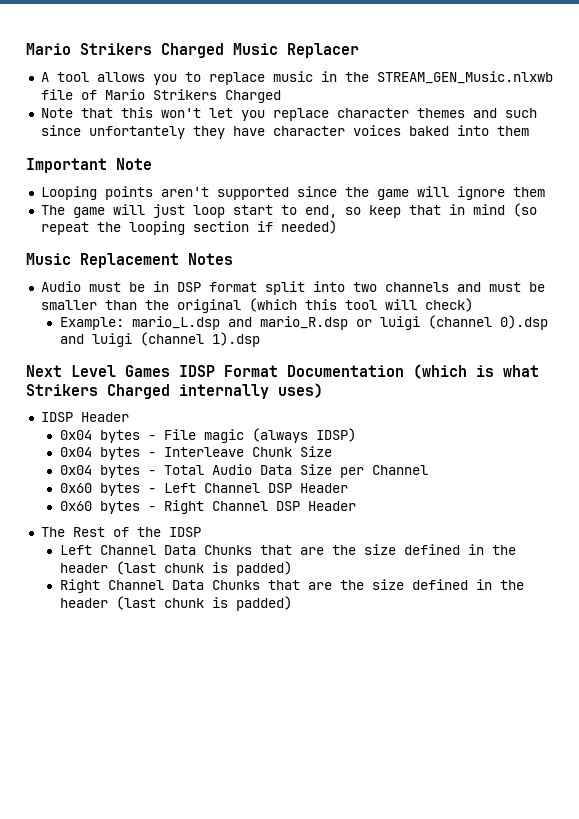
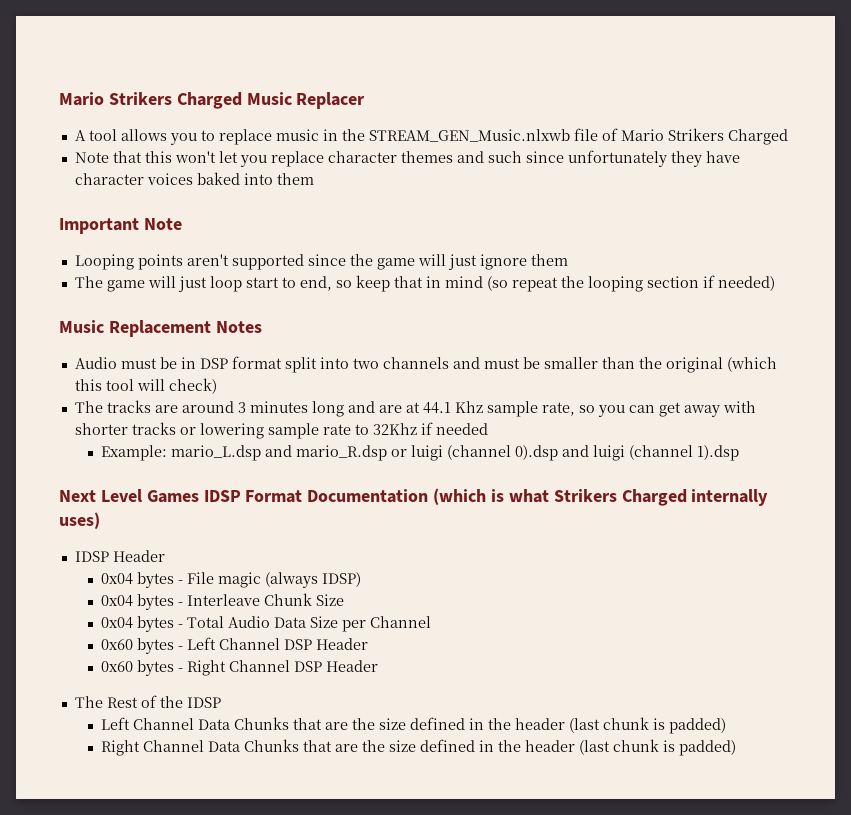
- Note that this won't let you replace character themes and such since unfortantely they have character voices baked into them
+ Note that this won't let you replace character themes and such since unfortunately they have character voices baked into them
- Looping points aren't supported since the game will ignore them
+ Looping points aren't supported since the game will just ignore them
+ The tracks are around 3 minutes long and are at 44.1 Khz sample rate, so you can get away with shorter tracks or lowering sample rate to 32Khz if needed

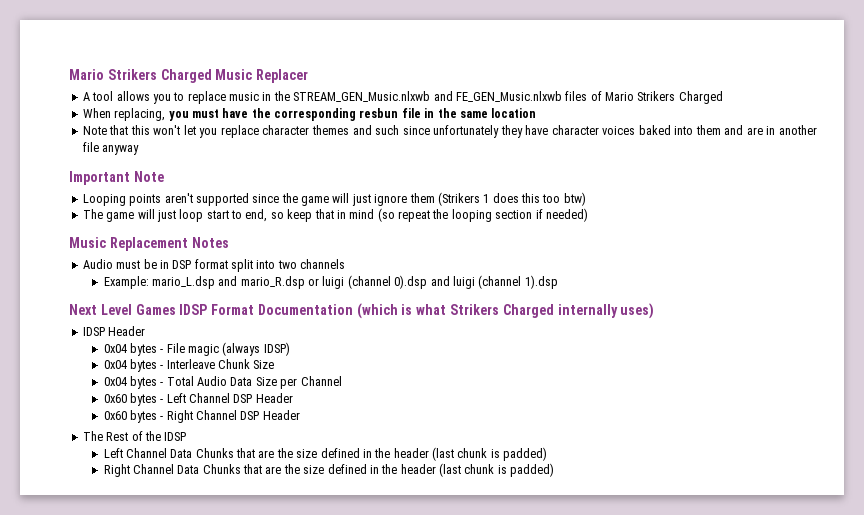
- A tool allows you to replace music in the STREAM_GEN_Music.nlxwb file of Mario Strikers Charged
+ A tool allows you to replace music in the STREAM_GEN_Music.nlxwb and FE_GEN_Music.nlxwb files of Mario Strikers Charged
+ When replacing, you must have the corresponding resbun file in the same location
- Note that this won't let you replace character themes and such since unfortunately they have character voices baked into them
+ Note that this won't let you replace character themes and such since unfortunately they have character voices baked into them and are in another file anyway
- Looping points aren't supported since the game will just ignore them
+ Looping points aren't supported since the game will just ignore them (Strikers 1 does this too btw)
- Audio must be in DSP format split into two channels and must be smaller than the original (which this tool will check)
- The tracks are around 3 minutes long and are at 44.1 Khz sample rate, so you can get away with shorter tracks or lowering sample rate to 32Khz if needed
+ Audio must be in DSP format split into two channels

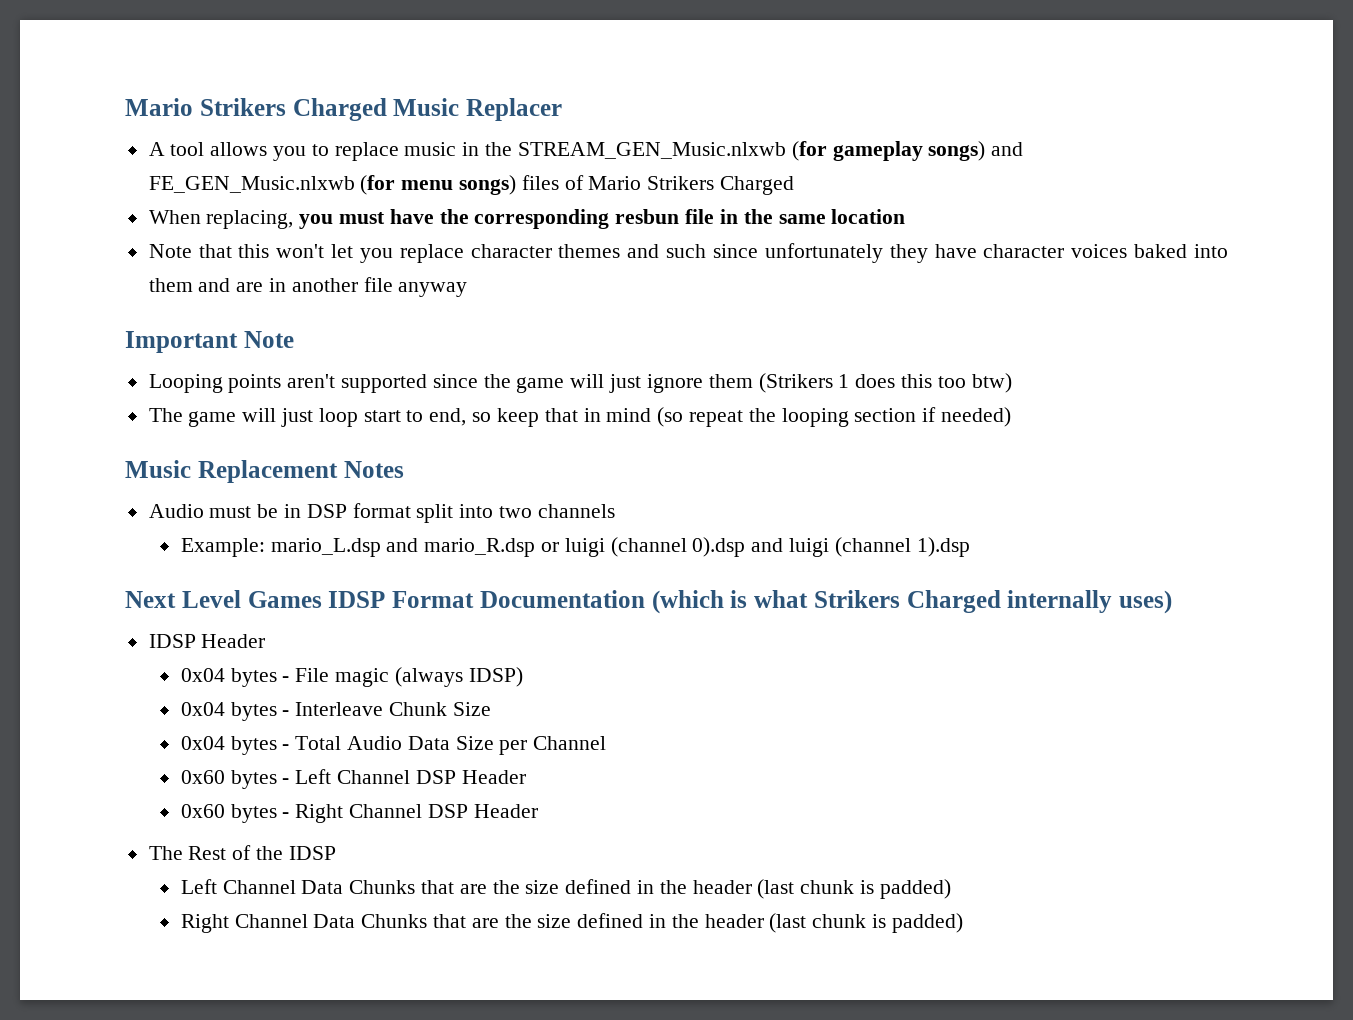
- A tool allows you to replace music in the STREAM_GEN_Music.nlxwb and FE_GEN_Music.nlxwb files of Mario Strikers Charged
+ A tool allows you to replace music in the STREAM_GEN_Music.nlxwb (for gameplay songs) and FE_GEN_Music.nlxwb (for menu songs) files of Mario Strikers Charged

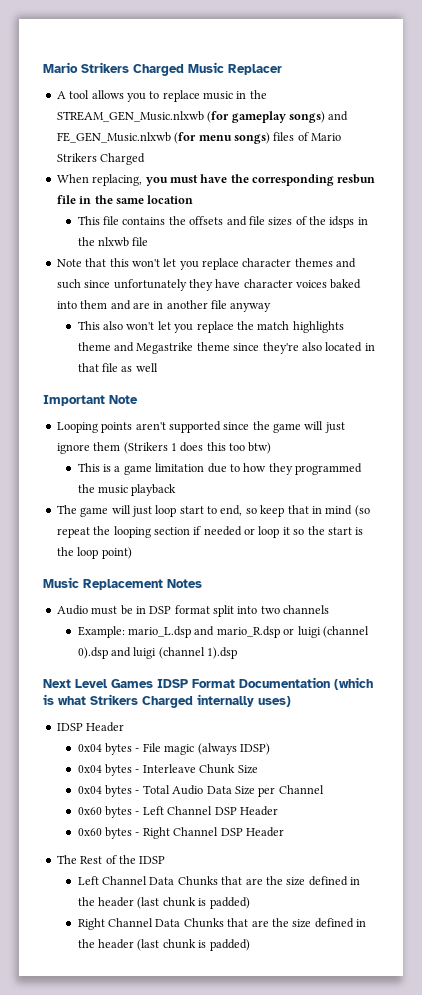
+ This file contains the offsets and file sizes of the idsps in the nlxwb file
+ This also won't let you replace the match highlights theme and Megastrike theme since they're also located in that file as well
+ This is a game limitation due to how they programmed the music playback
- The game will just loop start to end, so keep that in mind (so repeat the looping section if needed)
+ The game will just loop start to end, so keep that in mind (so repeat the looping section if needed or loop it so the start is the loop point)

